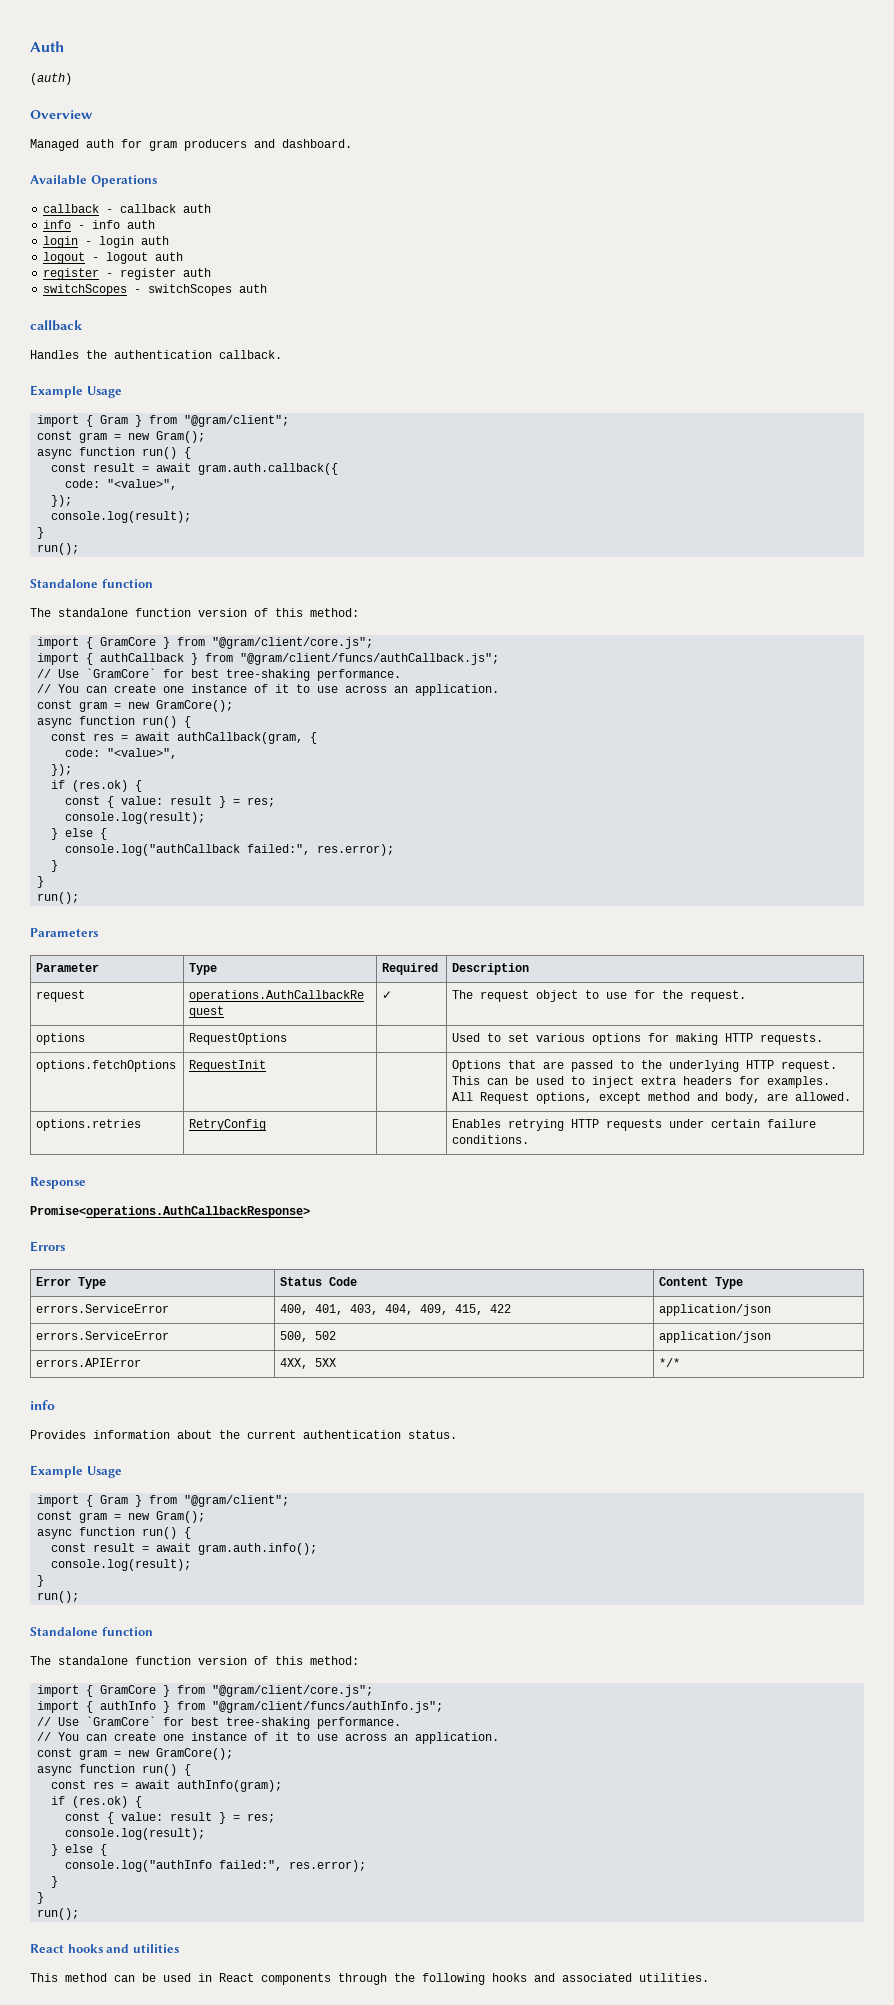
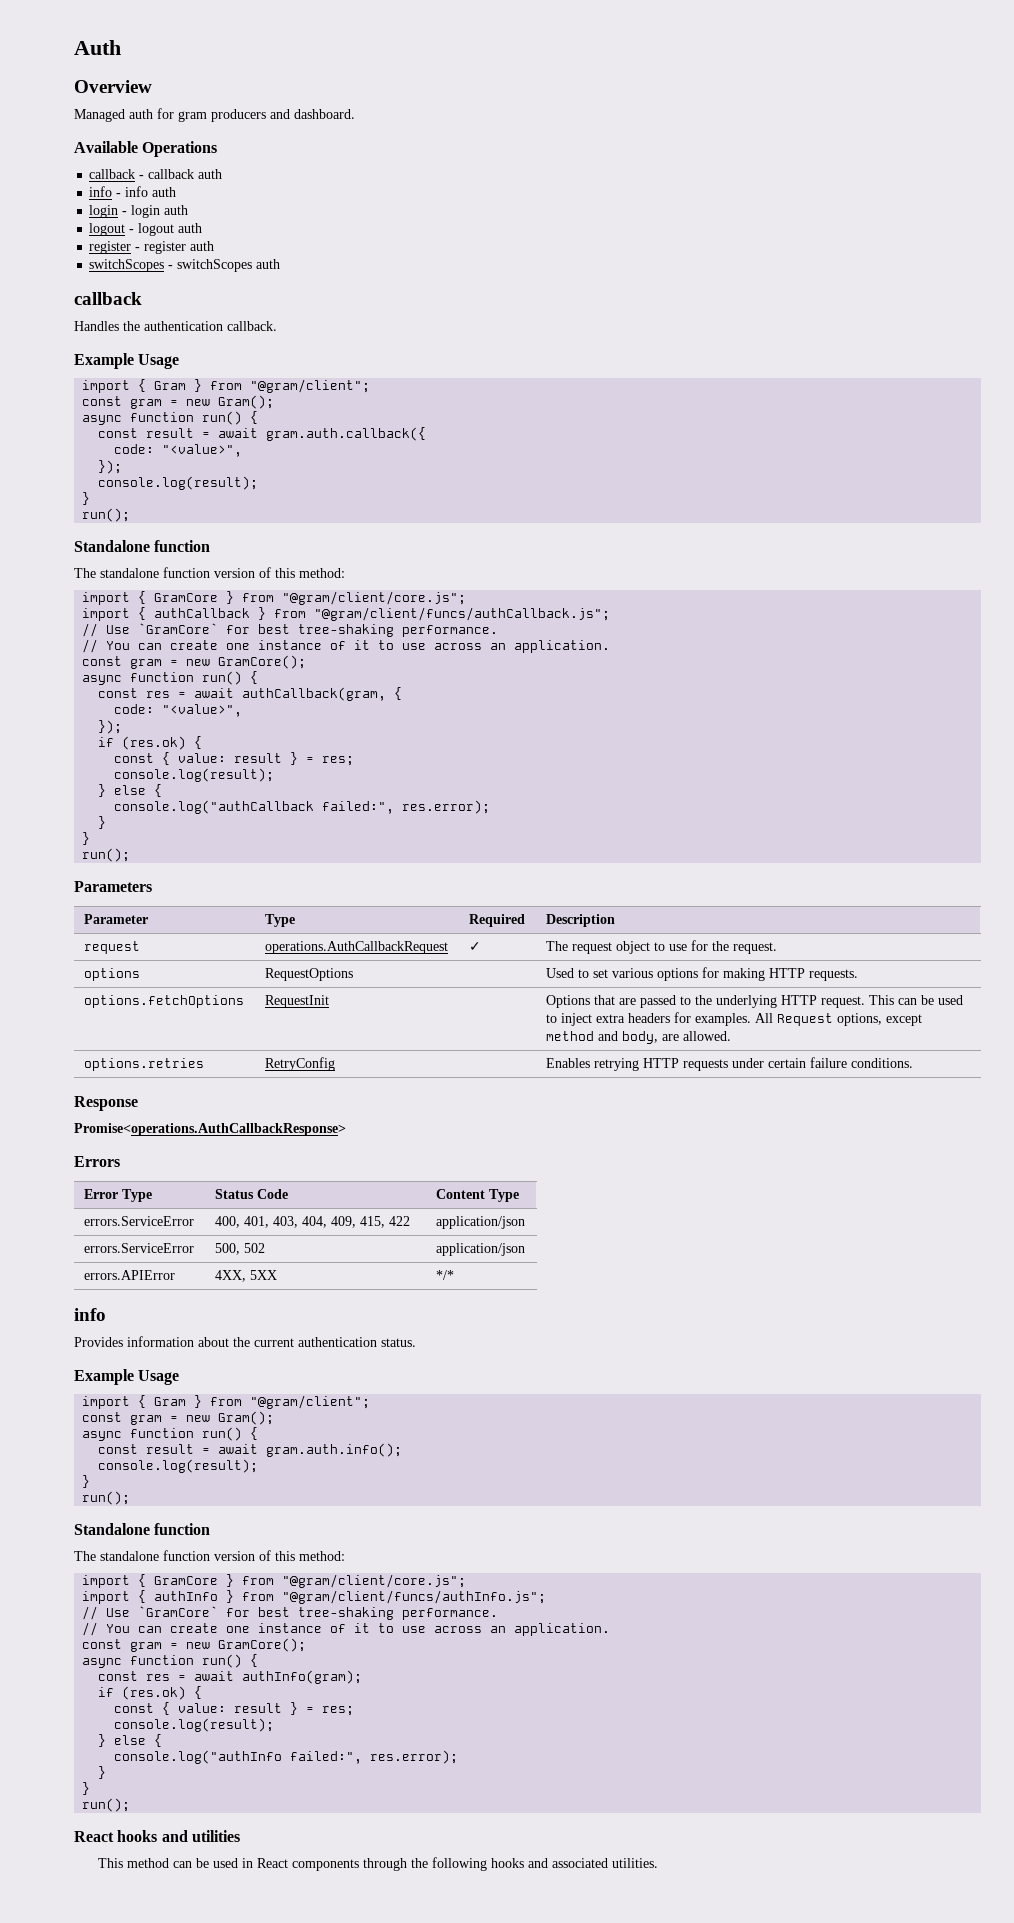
- (auth)

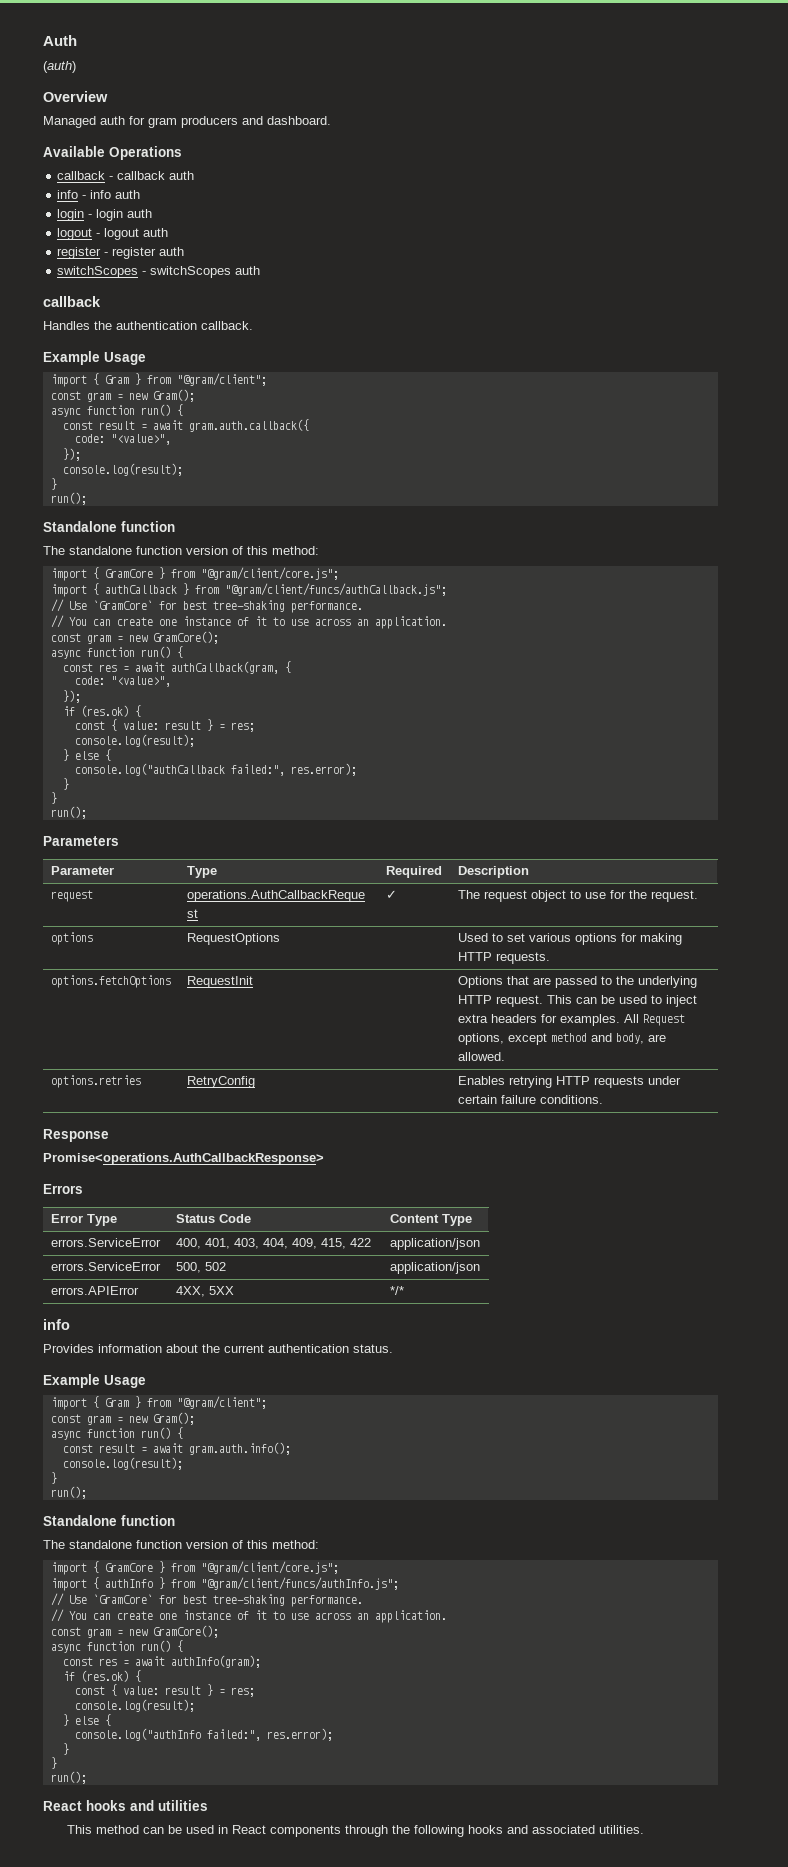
+ (auth)

